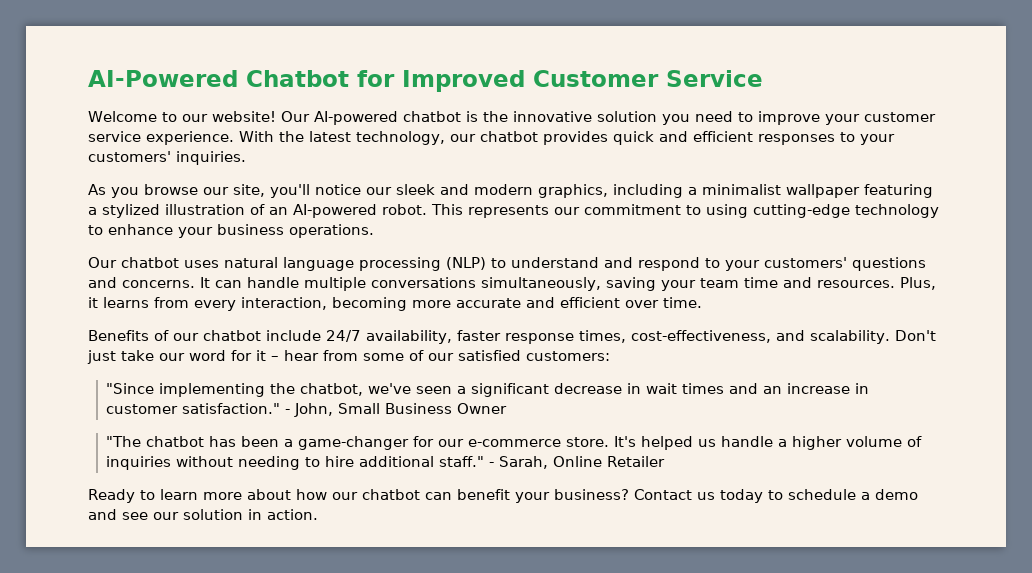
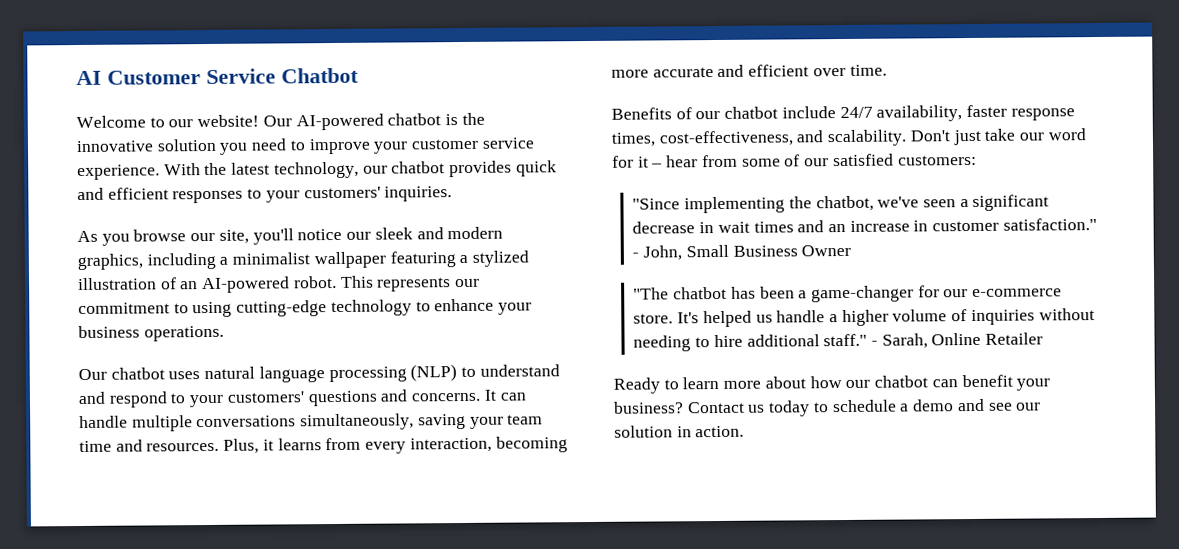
- AI-Powered Chatbot for Improved Customer Service
+ AI Customer Service Chatbot

